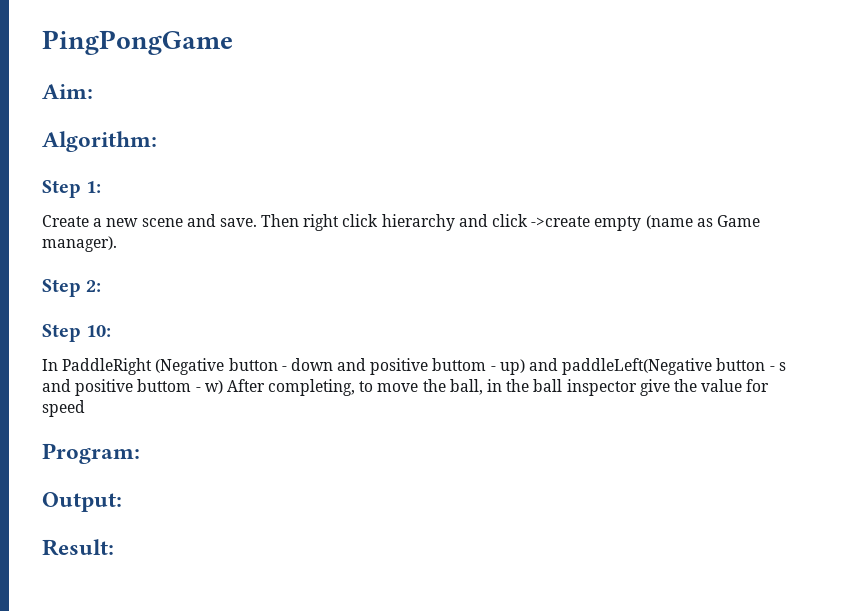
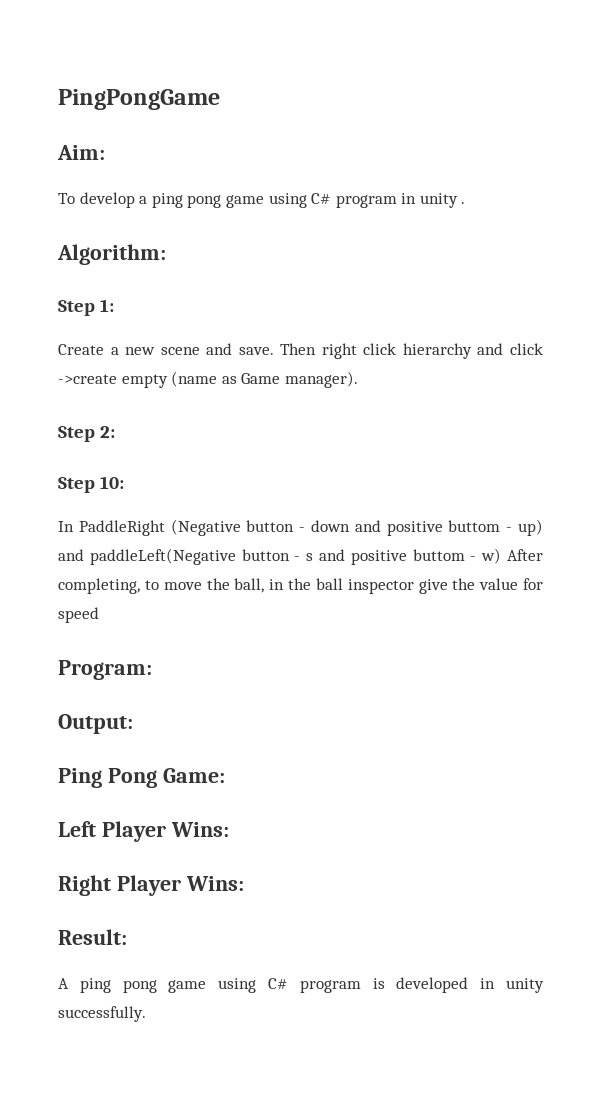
+ To develop a ping pong game using C# program in unity .
+ Ping Pong Game:
+ Left Player Wins:
+ Right Player Wins:
  Result:
+ A ping pong game using C# program is developed in unity successfully.

